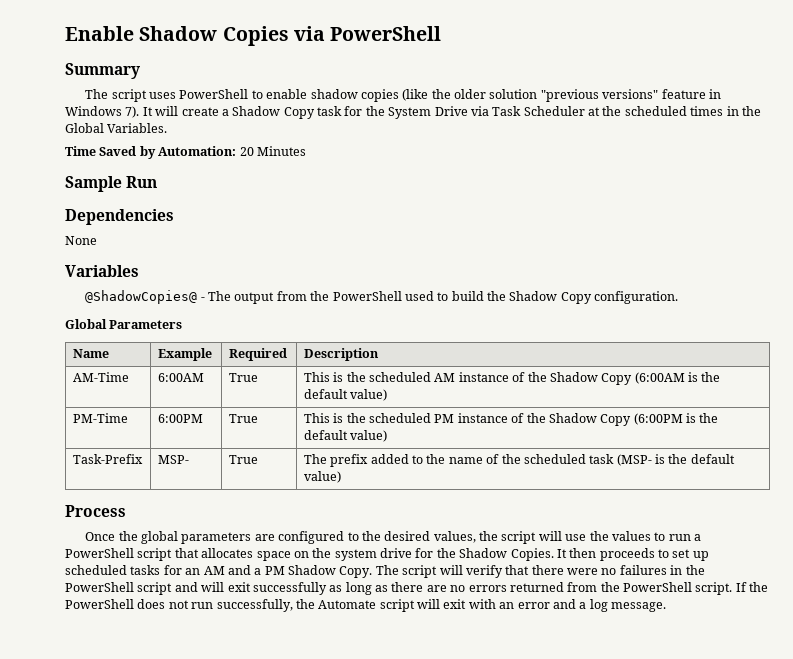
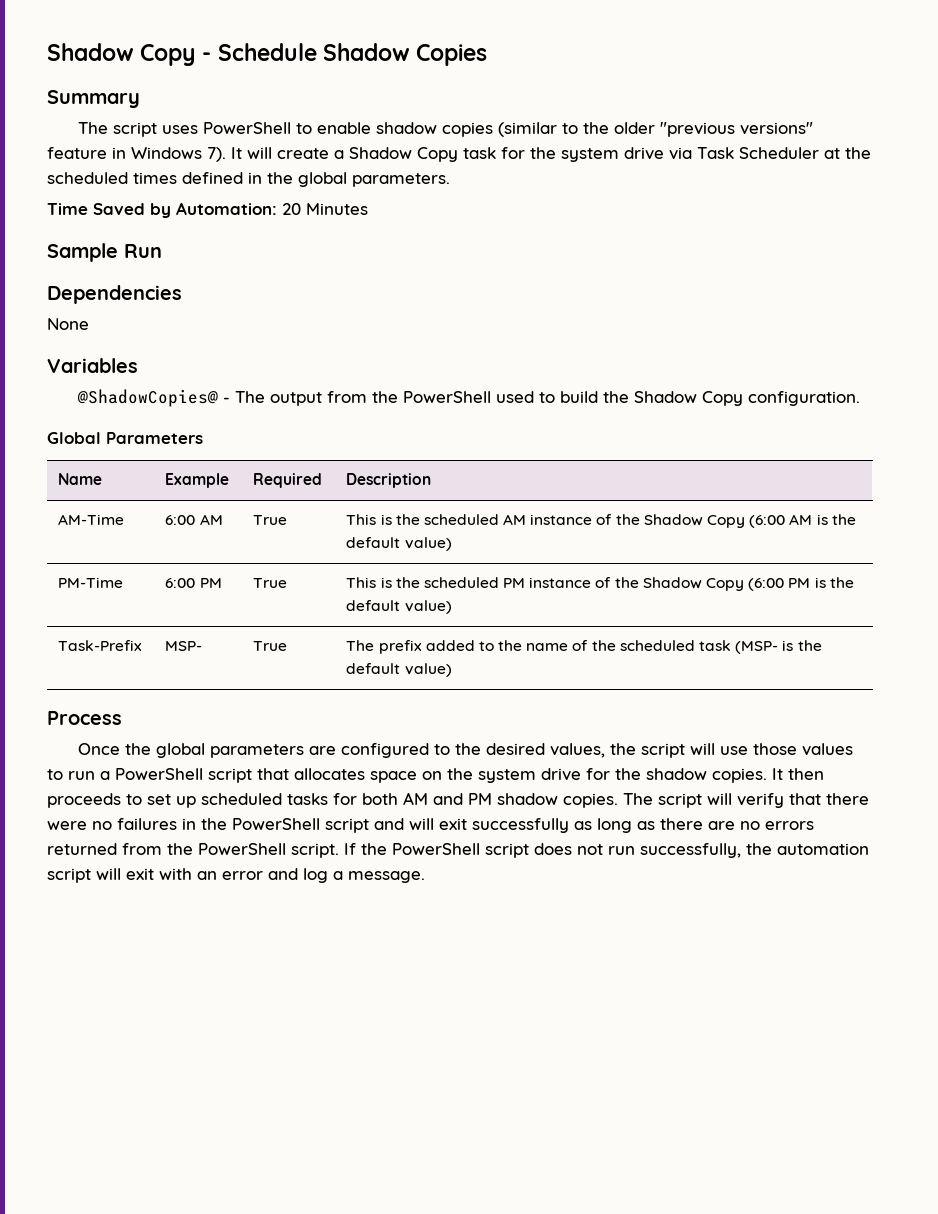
- Enable Shadow Copies via PowerShell
+ Shadow Copy - Schedule Shadow Copies
- The script uses PowerShell to enable shadow copies (like the older solution "previous versions" feature in Windows 7).
+ The script uses PowerShell to enable shadow copies (similar to the older "previous versions" feature in Windows 7).
- It will create a Shadow Copy task for the System Drive via Task Scheduler at the scheduled times in the Global Variables.
+ It will create a Shadow Copy task for the system drive via Task Scheduler at the scheduled times defined in the global parameters.
- AM-Time | 6:00AM | True | This is the scheduled AM instance of the Shadow Copy (6:00AM is the default value)
+ AM-Time | 6:00 AM | True | This is the scheduled AM instance of the Shadow Copy (6:00 AM is the default value)
- PM-Time | 6:00PM | True | This is the scheduled PM instance of the Shadow Copy (6:00PM is the default value)
+ PM-Time | 6:00 PM | True | This is the scheduled PM instance of the Shadow Copy (6:00 PM is the default value)
- Once the global parameters are configured to the desired values, the script will use the values to run a PowerShell script that allocates space on the system drive for the Shadow Copies.
+ Once the global parameters are configured to the desired values, the script will use those values to run a PowerShell script that allocates space on the system drive for the shadow copies.
- It then proceeds to set up scheduled tasks for an AM and a PM Shadow Copy.
+ It then proceeds to set up scheduled tasks for both AM and PM shadow copies.
- If the PowerShell does not run successfully, the Automate script will exit with an error and a log message.
+ If the PowerShell script does not run successfully, the automation script will exit with an error and log a message.

